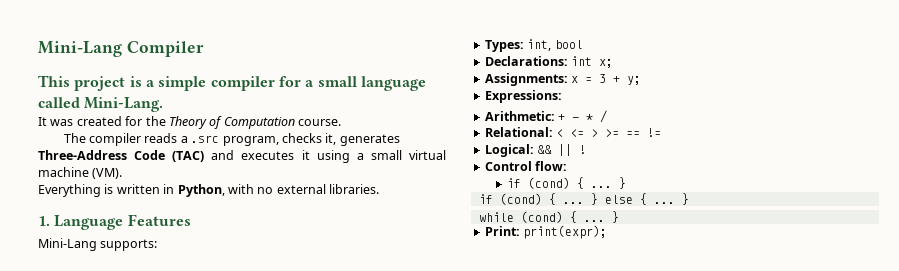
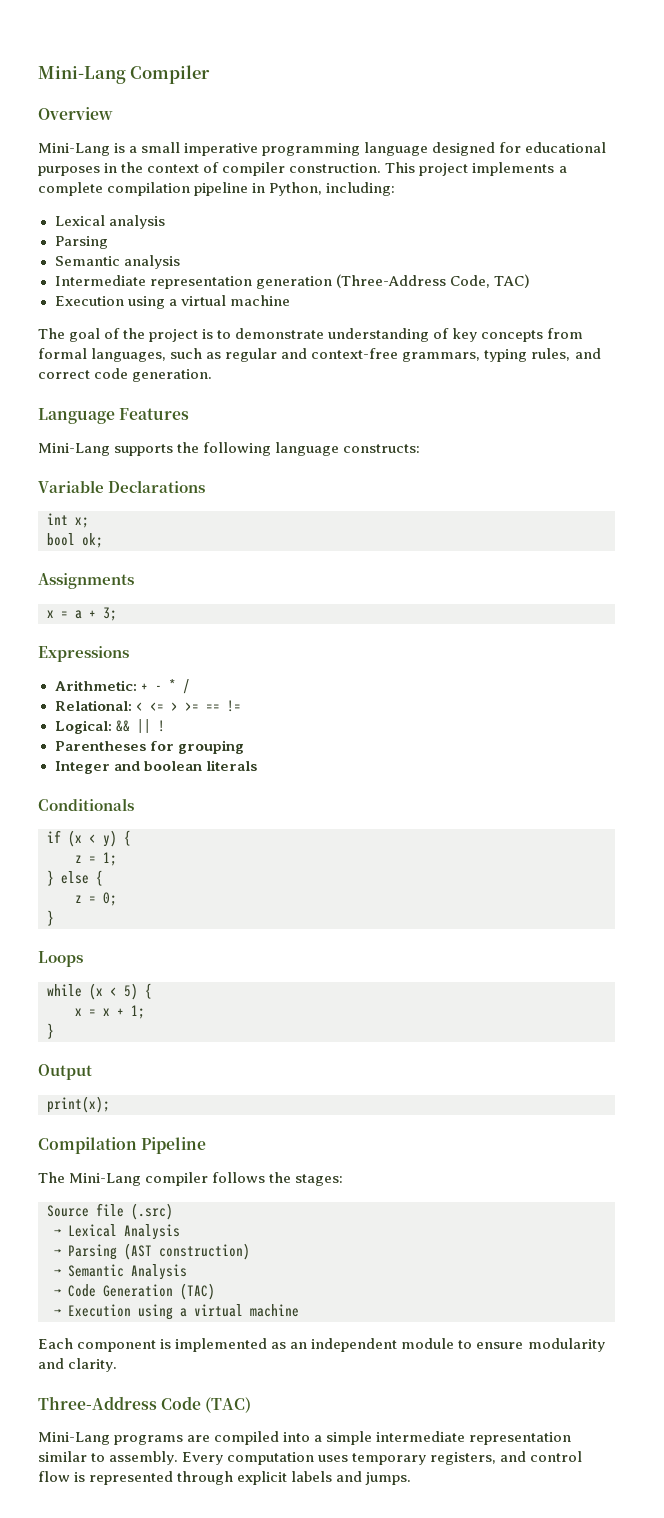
- This project is a simple compiler for a small language called Mini-Lang.
- It was created for the Theory of Computation course.
- The compiler reads a .src program, checks it, generates Three-Address Code (TAC) and executes it using a small virtual machine (VM).
- Everything is written in Python, with no external libraries.
- 1. Language Features
- Mini-Lang supports:
- Types: int, bool
- Declarations: int x;
- Assignments: x = 3 + y;
- Expressions:
+ Overview
+ Mini-Lang is a small imperative programming language designed for educational purposes in the context of compiler construction. This project implements a complete compilation pipeline in Python, including:
+ Lexical analysis
+ Parsing
+ Semantic analysis
+ Intermediate representation generation (Three-Address Code, TAC)
+ Execution using a virtual machine
+ The goal of the project is to demonstrate understanding of key concepts from formal languages, such as regular and context-free grammars, typing rules, and correct code generation.
+ Language Features
+ Mini-Lang supports the following language constructs:
+ Variable Declarations
+ int x;
+ bool ok;
+ Assignments
+ x = a + 3;
+ Expressions
- Control flow:
- if (cond) { ... }
- if (cond) { ... } else { ... }
+ Parentheses for grouping
+ Integer and boolean literals
+ Conditionals
+ if (x < y) {
+ z = 1;
+ } else {
+ z = 0;
+ }
+ Loops
- while (cond) { ... }
- Print: print(expr);
+ while (x < 5) {
+ x = x + 1;
+ }
+ Output
+ print(x);
+ Compilation Pipeline
+ The Mini-Lang compiler follows the stages:
+ Source file (.src)
+ → Lexical Analysis
+ → Parsing (AST construction)
+ → Semantic Analysis
+ → Code Generation (TAC)
+ → Execution using a virtual machine
+ Each component is implemented as an independent module to ensure modularity and clarity.
+ Three-Address Code (TAC)
+ Mini-Lang programs are compiled into a simple intermediate representation similar to assembly. Every computation uses temporary registers, and control flow is represented through explicit labels and jumps.

